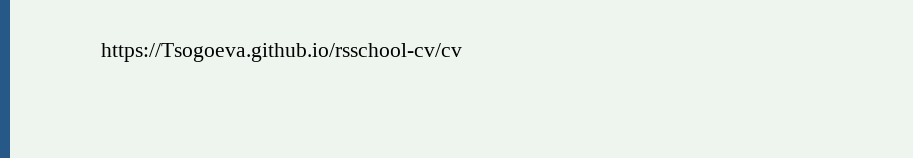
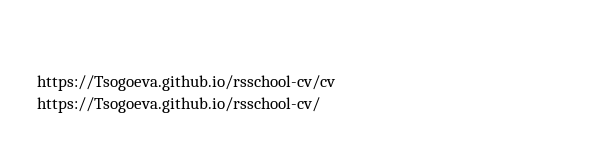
- https://Tsogoeva.github.io/rsschool-cv/cv
+ https://Tsogoeva.github.io/rsschool-cv/cv https://Tsogoeva.github.io/rsschool-cv/

